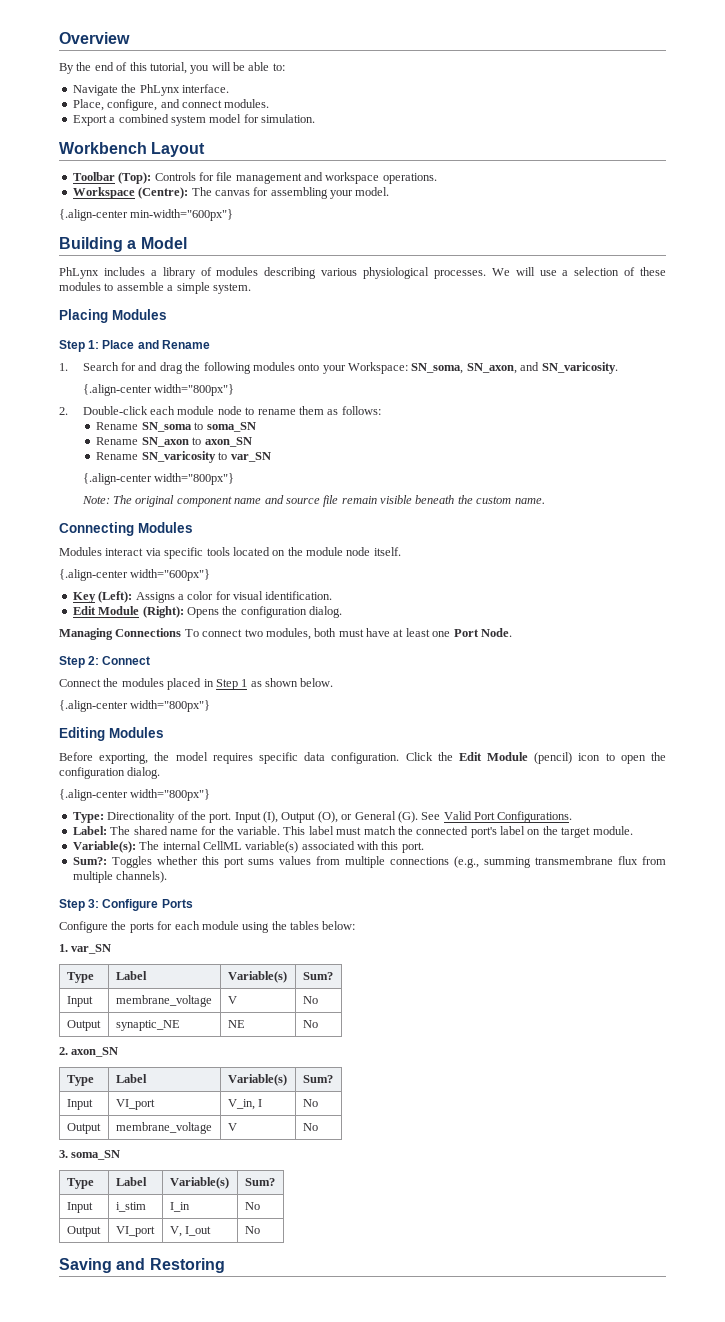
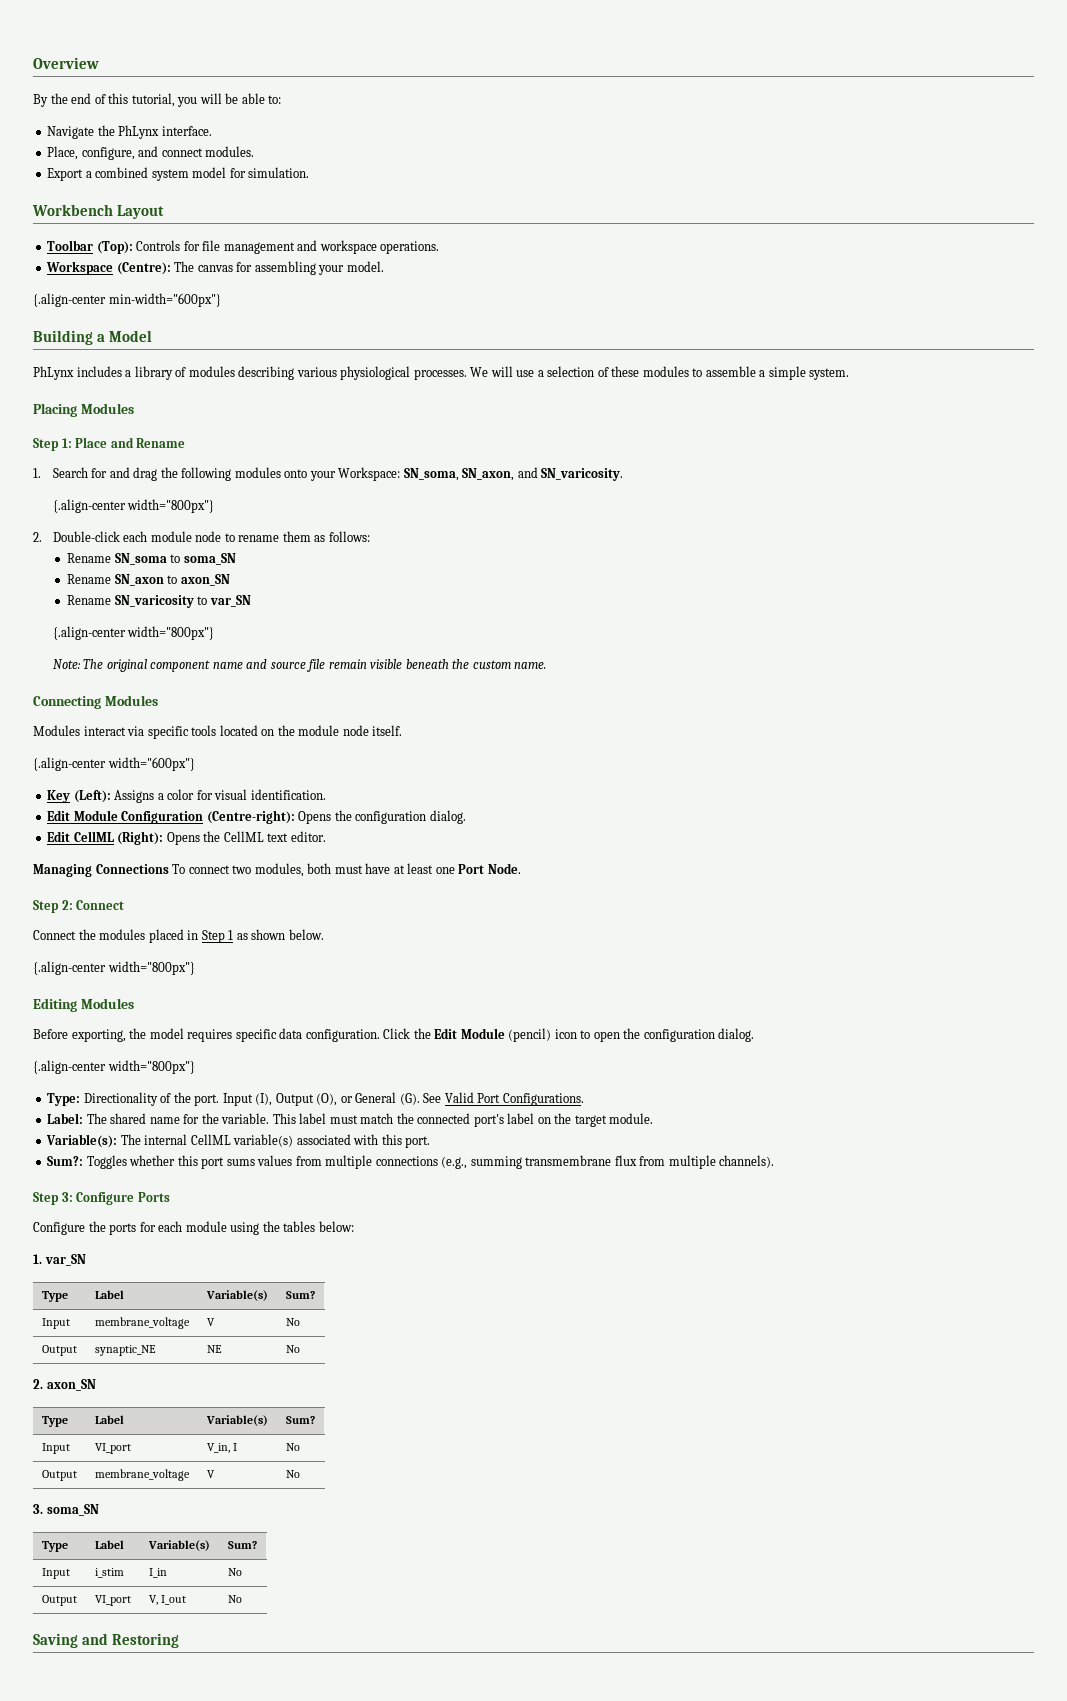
- Edit Module (Right): Opens the configuration dialog.
+ Edit Module Configuration (Centre-right): Opens the configuration dialog.
+ Edit CellML (Right): Opens the CellML text editor.

